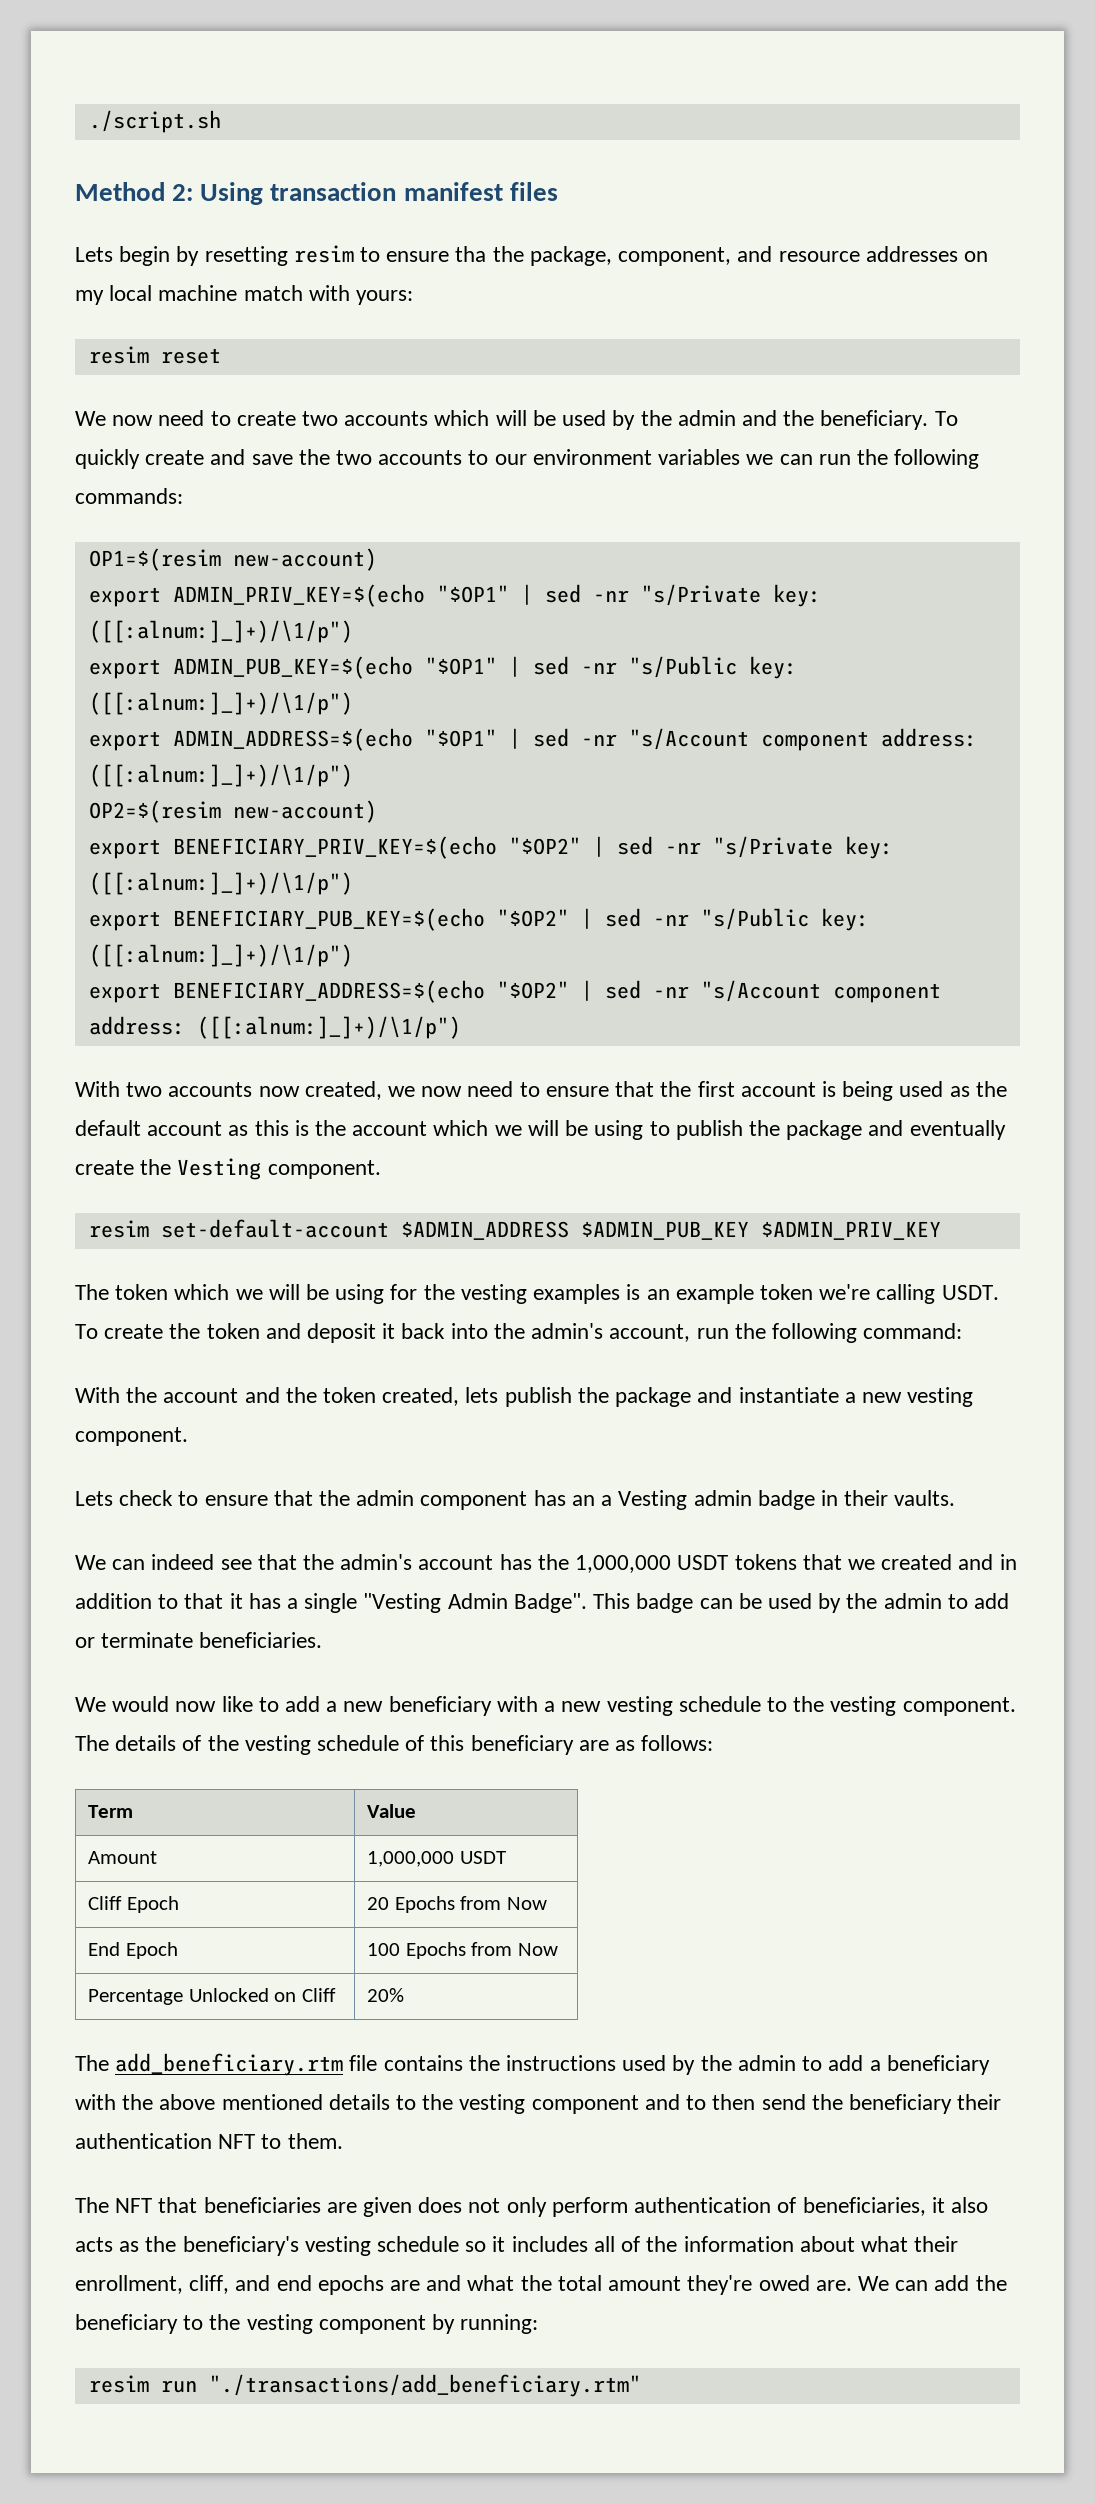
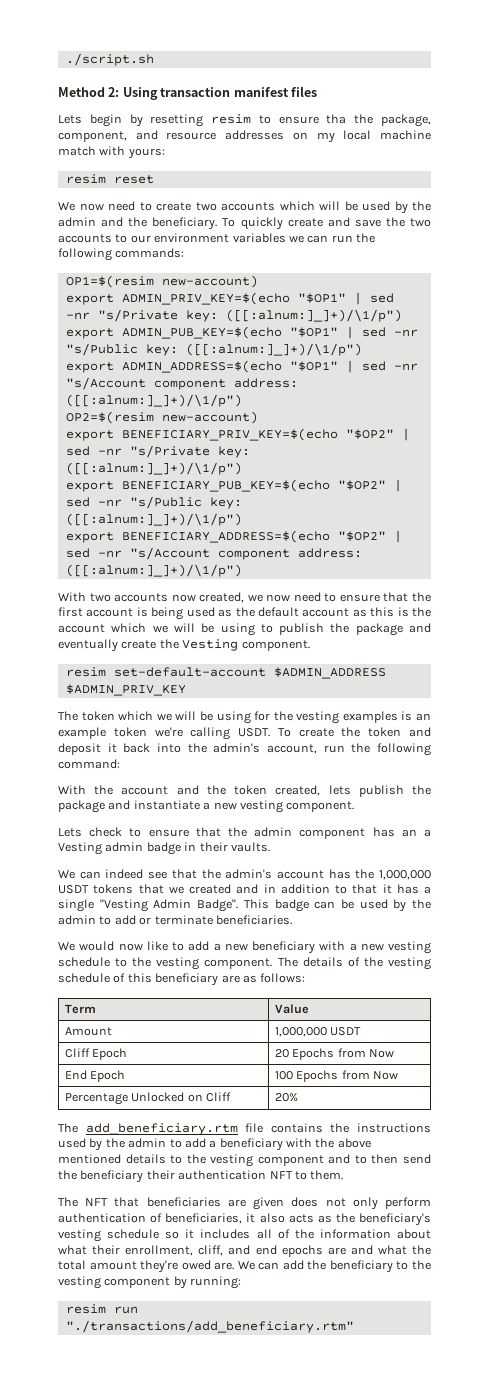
- resim set-default-account $ADMIN_ADDRESS $ADMIN_PUB_KEY $ADMIN_PRIV_KEY
+ resim set-default-account $ADMIN_ADDRESS $ADMIN_PRIV_KEY

